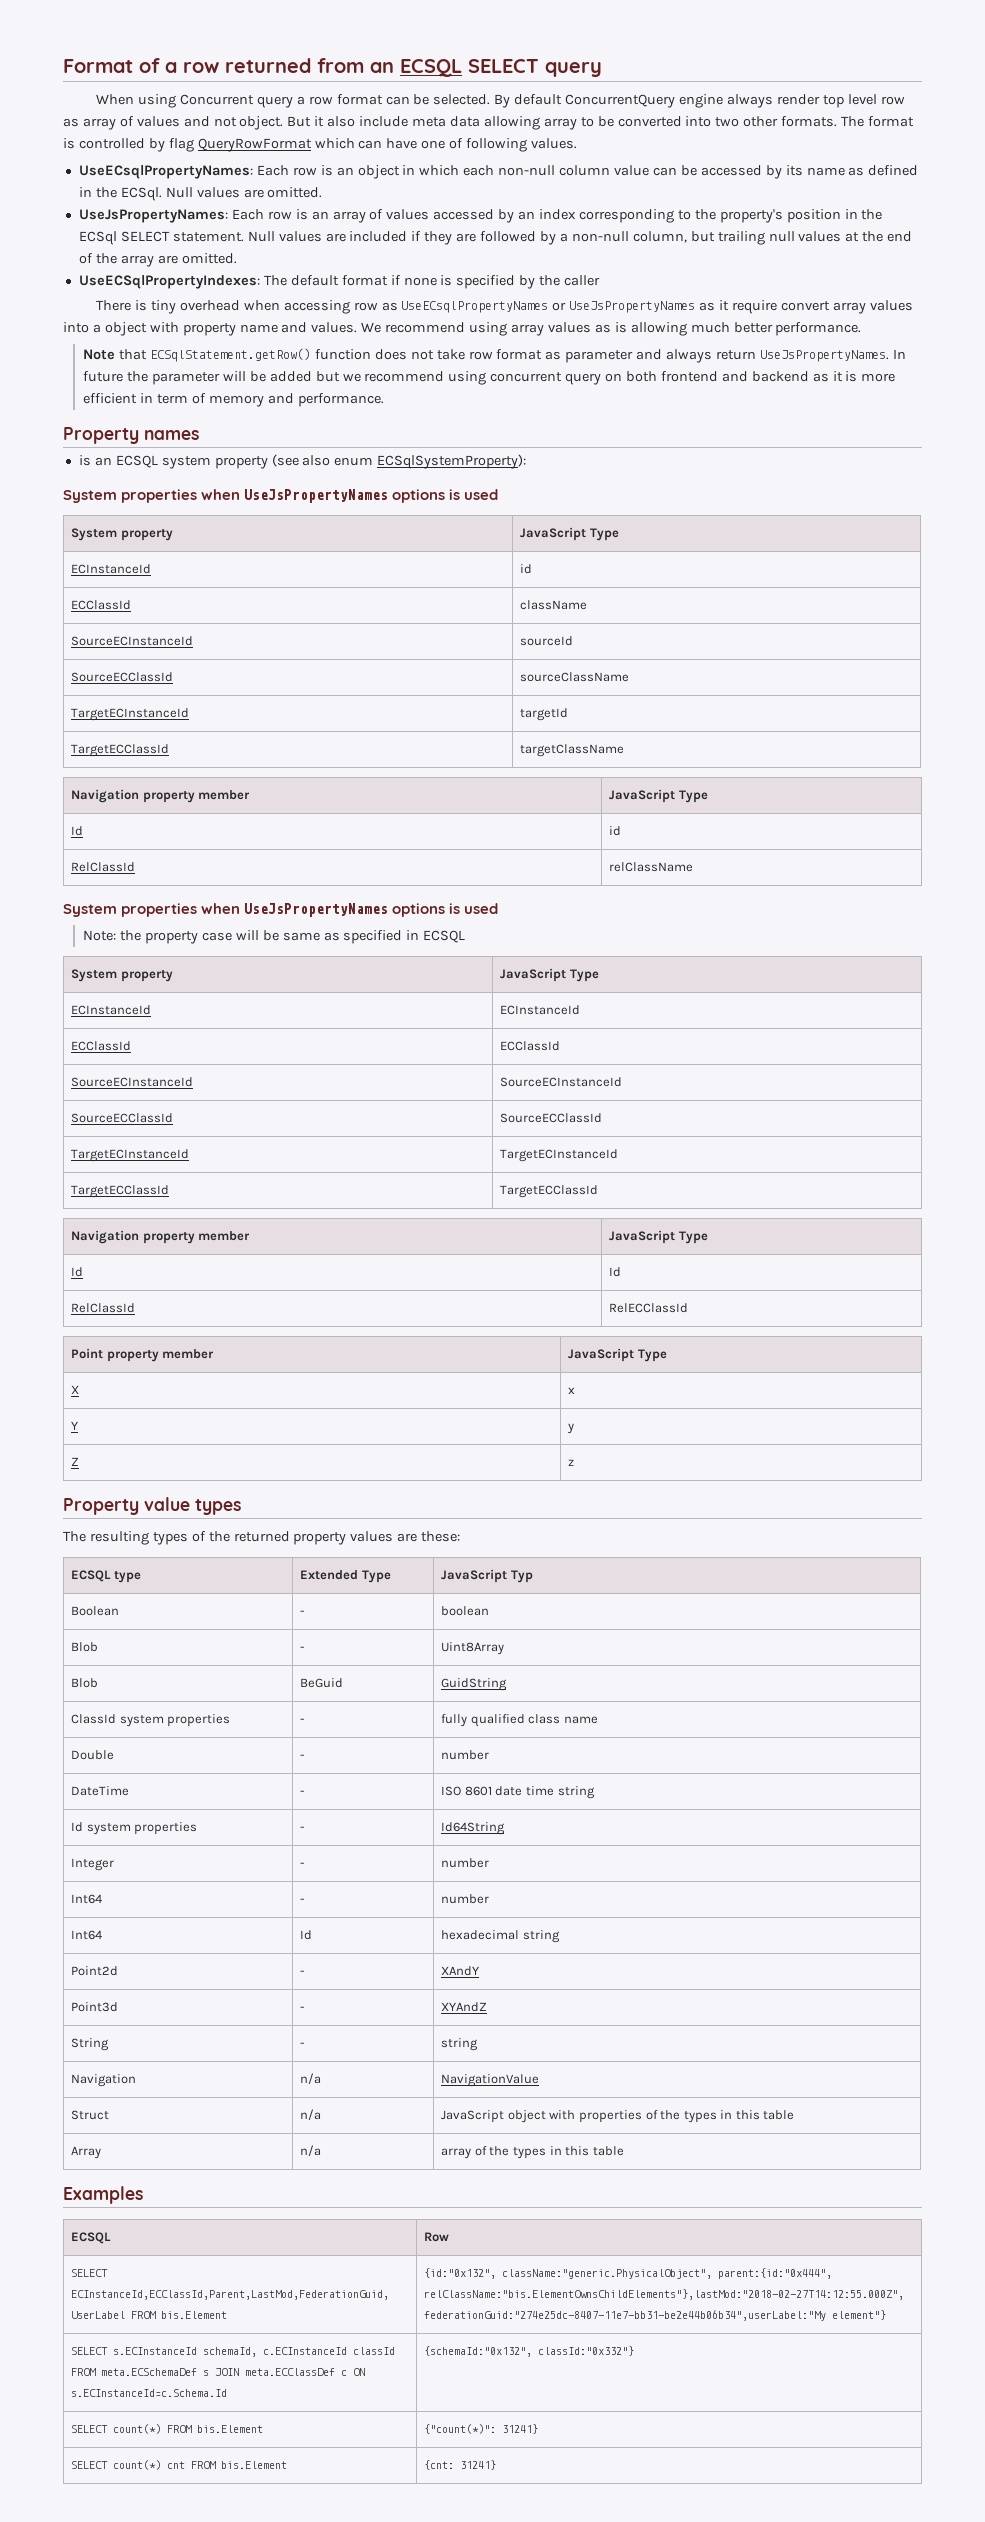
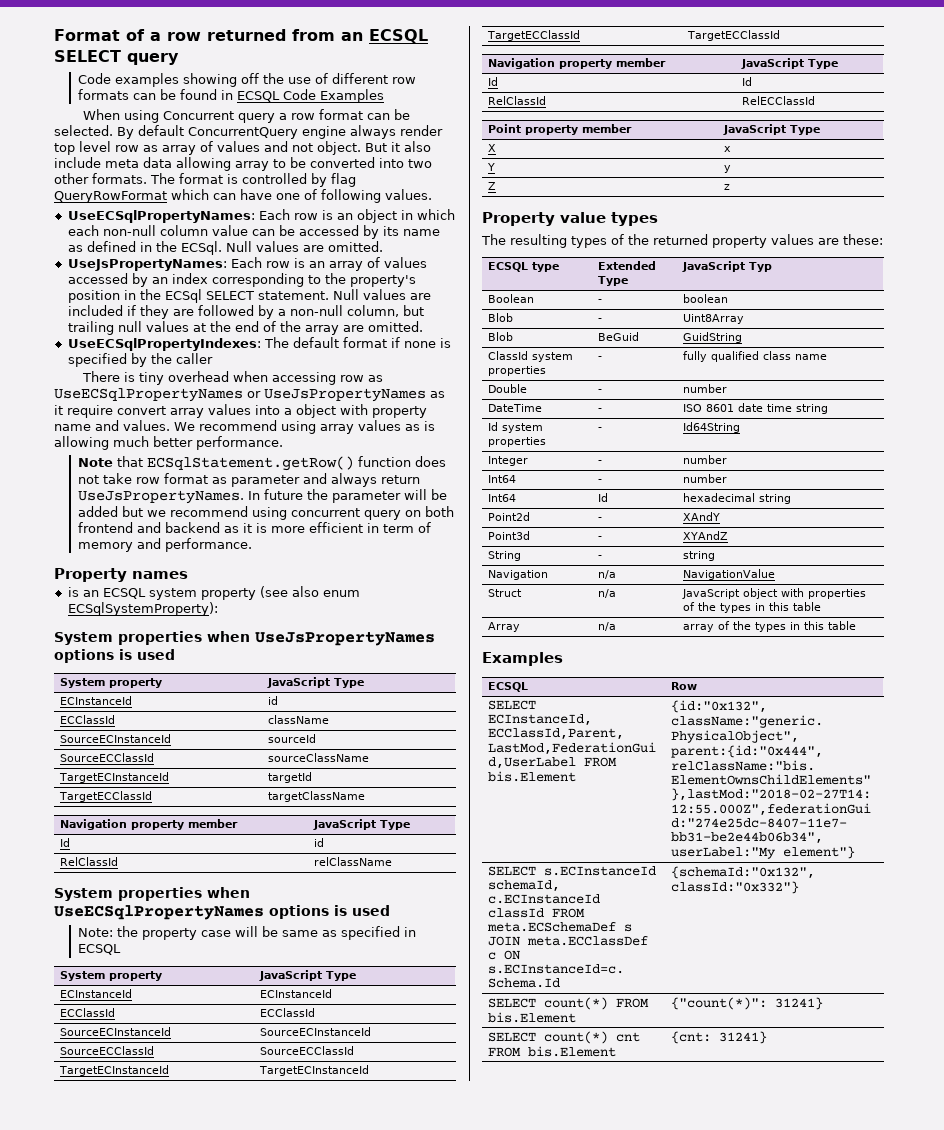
+ Code examples showing off the use of different row formats can be found in ECSQL Code Examples
- UseECsqlPropertyNames: Each row is an object in which each non-null column value can be accessed by its name as defined in the ECSql.
+ UseECSqlPropertyNames: Each row is an object in which each non-null column value can be accessed by its name as defined in the ECSql.
- There is tiny overhead when accessing row as UseECsqlPropertyNames or UseJsPropertyNames as it require convert array values into a object with property name and values.
+ There is tiny overhead when accessing row as UseECSqlPropertyNames or UseJsPropertyNames as it require convert array values into a object with property name and values.
  RelClassId | relClassName
- System properties when UseJsPropertyNames options is used
+ System properties when UseECSqlPropertyNames options is used

